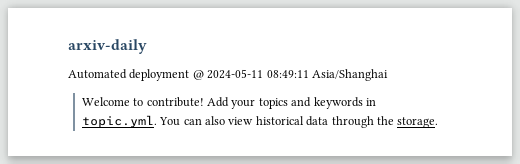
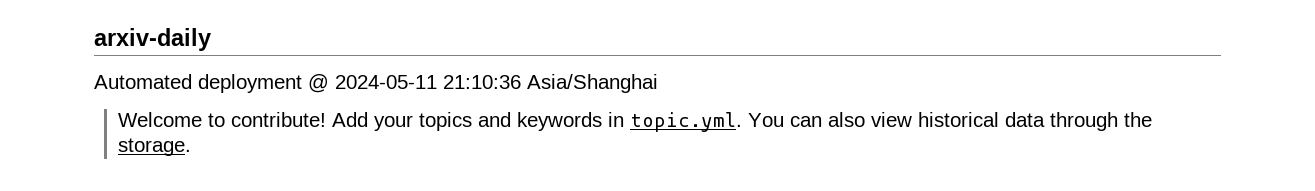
- Automated deployment @ 2024-05-11 08:49:11 Asia/Shanghai
+ Automated deployment @ 2024-05-11 21:10:36 Asia/Shanghai

